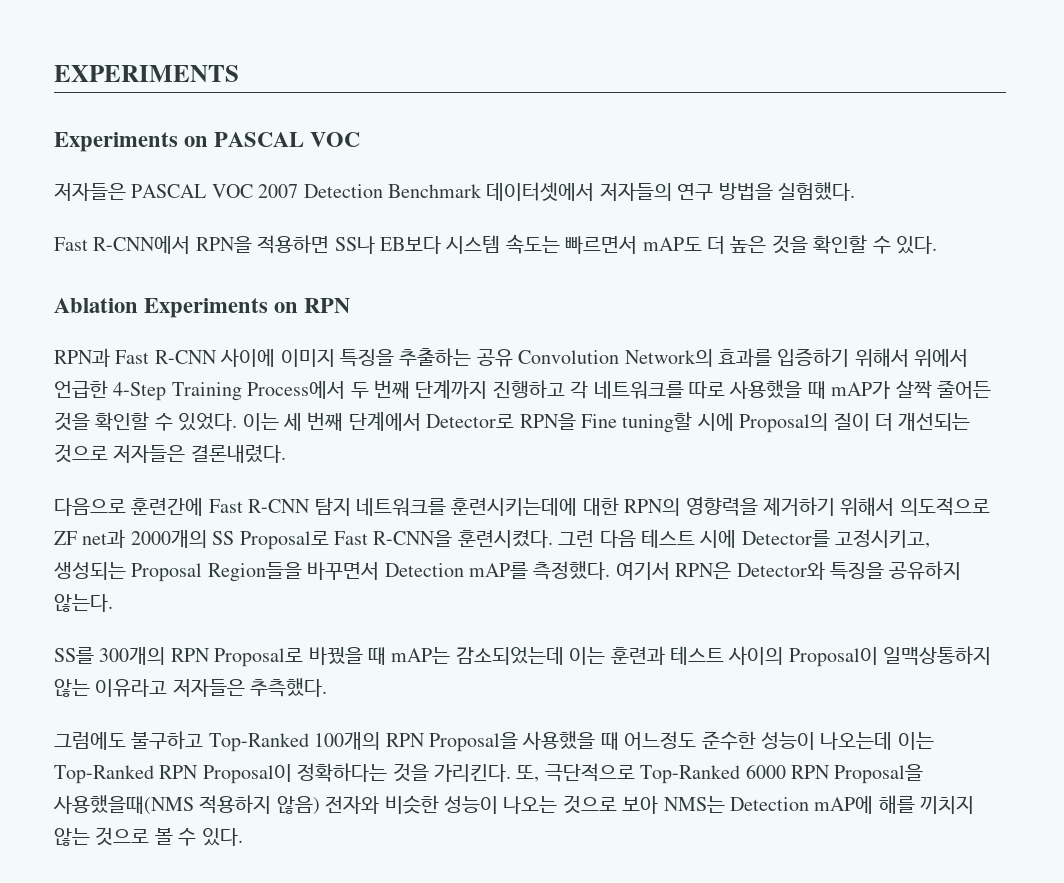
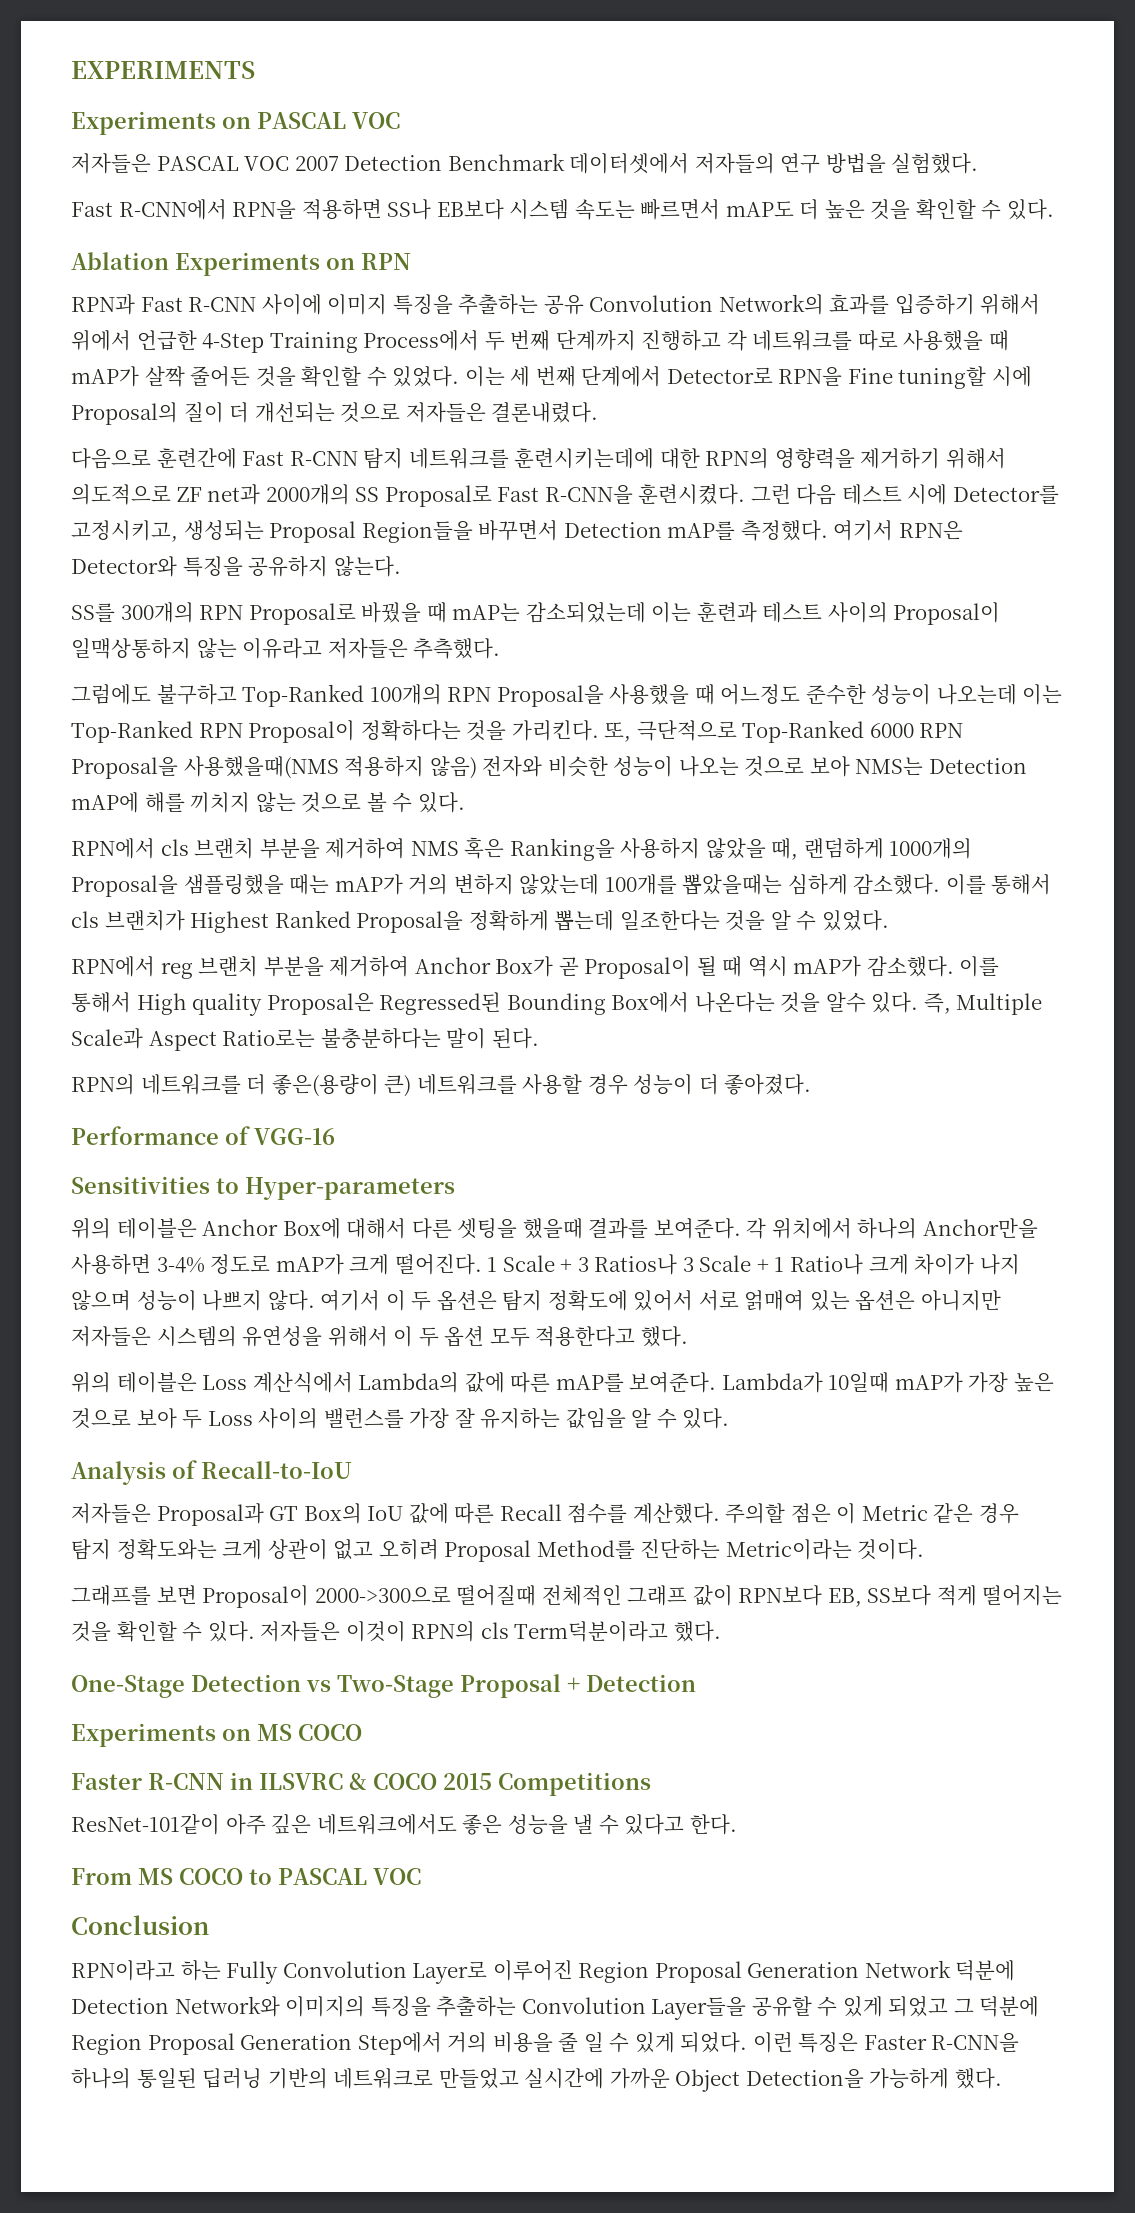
+ RPN에서 cls 브랜치 부분을 제거하여 NMS 혹은 Ranking을 사용하지 않았을 때, 랜덤하게 1000개의 Proposal을 샘플링했을 때는 mAP가 거의 변하지 않았는데 100개를 뽑았을때는 심하게 감소했다. 이를 통해서 cls 브랜치가 Highest Ranked Proposal을 정확하게 뽑는데 일조한다는 것을 알 수 있었다.
+ RPN에서 reg 브랜치 부분을 제거하여 Anchor Box가 곧 Proposal이 될 때 역시 mAP가 감소했다. 이를 통해서 High quality Proposal은 Regressed된 Bounding Box에서 나온다는 것을 알수 있다. 즉, Multiple Scale과 Aspect Ratio로는 불충분하다는 말이 된다.
+ RPN의 네트워크를 더 좋은(용량이 큰) 네트워크를 사용할 경우 성능이 더 좋아졌다.
+ Performance of VGG-16
+ Sensitivities to Hyper-parameters
+ 위의 테이블은 Anchor Box에 대해서 다른 셋팅을 했을때 결과를 보여준다. 각 위치에서 하나의 Anchor만을 사용하면 3-4% 정도로 mAP가 크게 떨어진다. 1 Scale + 3 Ratios나 3 Scale + 1 Ratio나 크게 차이가 나지 않으며 성능이 나쁘지 않다. 여기서 이 두 옵션은 탐지 정확도에 있어서 서로 얽매여 있는 옵션은 아니지만 저자들은 시스템의 유연성을 위해서 이 두 옵션 모두 적용한다고 했다.
+ 위의 테이블은 Loss 계산식에서 Lambda의 값에 따른 mAP를 보여준다. Lambda가 10일때 mAP가 가장 높은 것으로 보아 두 Loss 사이의 밸런스를 가장 잘 유지하는 값임을 알 수 있다.
+ Analysis of Recall-to-IoU
+ 저자들은 Proposal과 GT Box의 IoU 값에 따른 Recall 점수를 계산했다. 주의할 점은 이 Metric 같은 경우 탐지 정확도와는 크게 상관이 없고 오히려 Proposal Method를 진단하는 Metric이라는 것이다.
+ 그래프를 보면 Proposal이 2000->300으로 떨어질때 전체적인 그래프 값이 RPN보다 EB, SS보다 적게 떨어지는 것을 확인할 수 있다. 저자들은 이것이 RPN의 cls Term덕분이라고 했다.
+ One-Stage Detection vs Two-Stage Proposal + Detection
+ Experiments on MS COCO
+ Faster R-CNN in ILSVRC & COCO 2015 Competitions
+ ResNet-101같이 아주 깊은 네트워크에서도 좋은 성능을 낼 수 있다고 한다.
+ From MS COCO to PASCAL VOC
+ Conclusion
+ RPN이라고 하는 Fully Convolution Layer로 이루어진 Region Proposal Generation Network 덕분에 Detection Network와 이미지의 특징을 추출하는 Convolution Layer들을 공유할 수 있게 되었고 그 덕분에 Region Proposal Generation Step에서 거의 비용을 줄 일 수 있게 되었다. 이런 특징은 Faster R-CNN을 하나의 통일된 딥러닝 기반의 네트워크로 만들었고 실시간에 가까운 Object Detection을 가능하게 했다.

